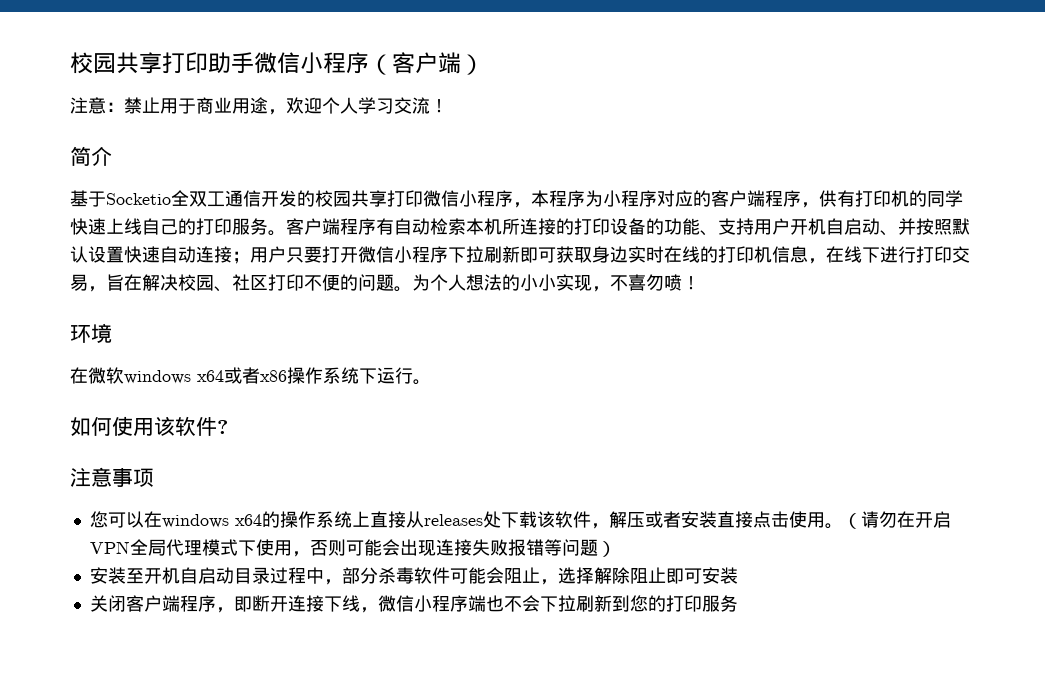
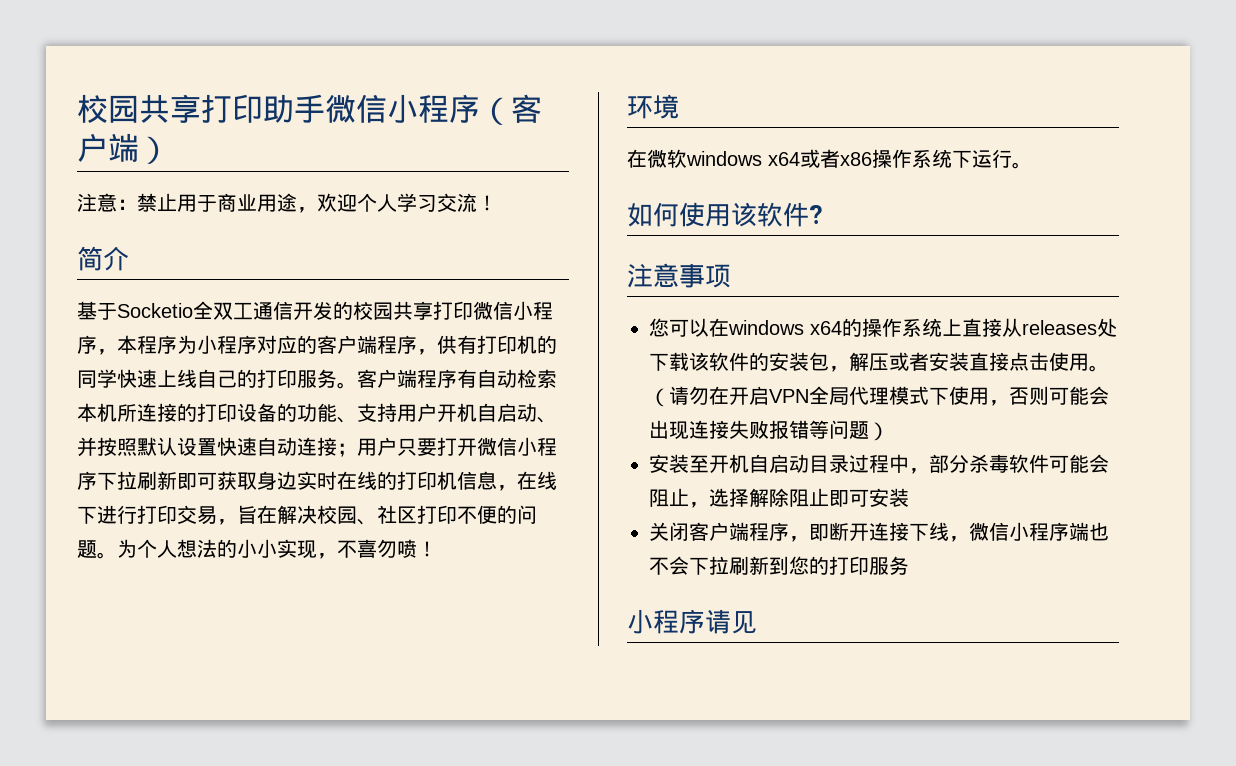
- 您可以在windows x64的操作系统上直接从releases处下载该软件，解压或者安装直接点击使用。
+ 您可以在windows x64的操作系统上直接从releases处下载该软件的安装包，解压或者安装直接点击使用。
+ 小程序请见

